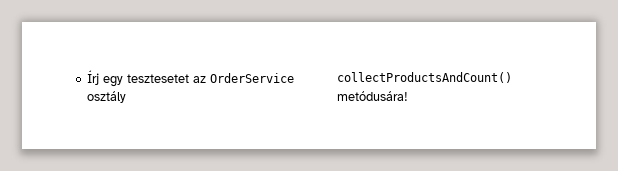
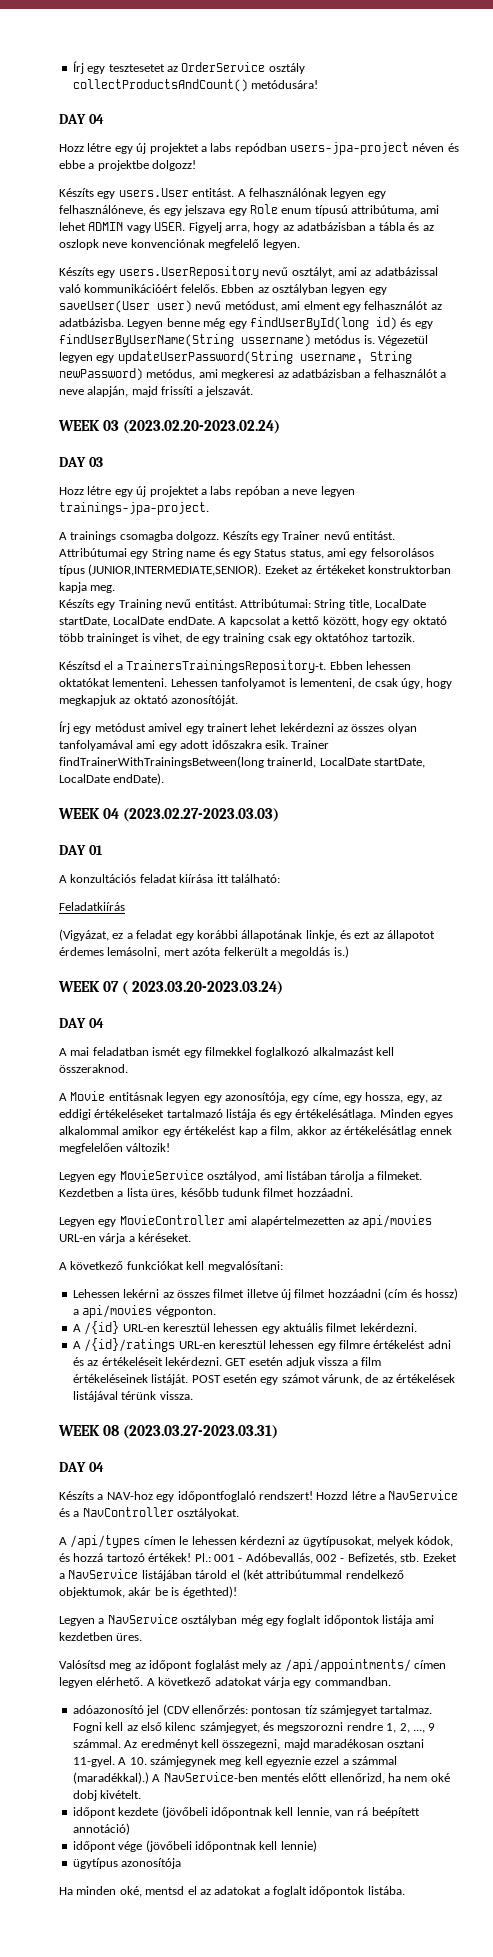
  Írj egy tesztesetet az OrderService osztály collectProductsAndCount() metódusára!
+ DAY 04
+ Hozz létre egy új projektet a labs repódban users-jpa-project néven és ebbe a projektbe dolgozz!
+ Készíts egy users.User entitást. A felhasználónak legyen egy felhasználóneve, és egy jelszava egy Role enum típusú attribútuma, ami lehet ADMIN vagy USER. Figyelj arra, hogy az adatbázisban a tábla és az oszlopk neve konvenciónak megfelelő legyen.
+ Készíts egy users.UserRepository nevű osztályt, ami az adatbázissal való kommunikációért felelős. Ebben az osztályban legyen egy saveUser(User user) nevű metódust, ami elment egy felhasználót az adatbázisba. Legyen benne még egy findUserById(long id) és egy findUserByUserName(String ussername) metódus is. Végezetül legyen egy updateUserPassword(String username, String newPassword) metódus, ami megkeresi az adatbázisban a felhasználót a neve alapján, majd frissíti a jelszavát.
+ WEEK 03 (2023.02.20-2023.02.24)
+ DAY 03
+ Hozz létre egy új projektet a labs repóban a neve legyen trainings-jpa-project.
+ A trainings csomagba dolgozz. Készíts egy Trainer nevű entitást. Attribútumai egy String name és egy Status status, ami egy felsorolásos típus (JUNIOR,INTERMEDIATE,SENIOR). Ezeket az értékeket konstruktorban kapja meg.
+ Készíts egy Training nevű entitást. Attribútumai: String title, LocalDate startDate, LocalDate endDate. A kapcsolat a kettő között, hogy egy oktató több traininget is vihet, de egy training csak egy oktatóhoz tartozik.
+ Készítsd el a TrainersTrainingsRepository-t. Ebben lehessen oktatókat lementeni. Lehessen tanfolyamot is lementeni, de csak úgy, hogy megkapjuk az oktató azonosítóját.
+ Írj egy metódust amivel egy trainert lehet lekérdezni az összes olyan tanfolyamával ami egy adott időszakra esik. Trainer findTrainerWithTrainingsBetween(long trainerId, LocalDate startDate, LocalDate endDate).
+ WEEK 04 (2023.02.27-2023.03.03)
+ DAY 01
+ A konzultációs feladat kiírása itt található:
+ Feladatkiírás
+ (Vigyázat, ez a feladat egy korábbi állapotának linkje, és ezt az állapotot érdemes lemásolni, mert azóta felkerült a megoldás is.)
+ WEEK 07 ( 2023.03.20-2023.03.24)
+ DAY 04
+ A mai feladatban ismét egy filmekkel foglalkozó alkalmazást kell összeraknod.
+ A Movie entitásnak legyen egy azonosítója, egy címe, egy hossza, egy, az eddigi értékeléseket tartalmazó listája és egy értékelésátlaga. Minden egyes alkalommal amikor egy értékelést kap a film, akkor az értékelésátlag ennek megfelelően változik!
+ Legyen egy MovieService osztályod, ami listában tárolja a filmeket. Kezdetben a lista üres, később tudunk filmet hozzáadni.
+ Legyen egy MovieController ami alapértelmezetten az api/movies URL-en várja a kéréseket.
+ A következő funkciókat kell megvalósítani:
+ Lehessen lekérni az összes filmet illetve új filmet hozzáadni (cím és hossz) a api/movies végponton.
+ A /{id} URL-en keresztül lehessen egy aktuális filmet lekérdezni.
+ A /{id}/ratings URL-en keresztül lehessen egy filmre értékelést adni és az értékeléseit lekérdezni. GET esetén adjuk vissza a film értékeléseinek listáját. POST esetén egy számot várunk, de az értékelések listájával térünk vissza.
+ WEEK 08 (2023.03.27-2023.03.31)
+ DAY 04
+ Készíts a NAV-hoz egy időpontfoglaló rendszert! Hozzd létre a NavService és a NavController osztályokat.
+ A /api/types címen le lehessen kérdezni az ügytípusokat, melyek kódok, és hozzá tartozó értékek! Pl.: 001 - Adóbevallás, 002 - Befizetés, stb. Ezeket a NavService listájában tárold el (két attribútummal rendelkező objektumok, akár be is égethted)!
+ Legyen a NavService osztályban még egy foglalt időpontok listája ami kezdetben üres.
+ Valósítsd meg az időpont foglalást mely az /api/appointments/ címen legyen elérhető. A következő adatokat várja egy commandban.
+ adóazonosító jel (CDV ellenőrzés: pontosan tíz számjegyet tartalmaz. Fogni kell az első kilenc számjegyet, és megszorozni rendre 1, 2, ..., 9 számmal. Az eredményt kell összegezni, majd maradékosan osztani 11-gyel. A 10. számjegynek meg kell egyeznie ezzel a számmal (maradékkal).) A NavService-ben mentés előtt ellenőrizd, ha nem oké dobj kivételt.
+ időpont kezdete (jövőbeli időpontnak kell lennie, van rá beépített annotáció)
+ időpont vége (jövőbeli időpontnak kell lennie)
+ ügytípus azonosítója
+ Ha minden oké, mentsd el az adatokat a foglalt időpontok listába.

